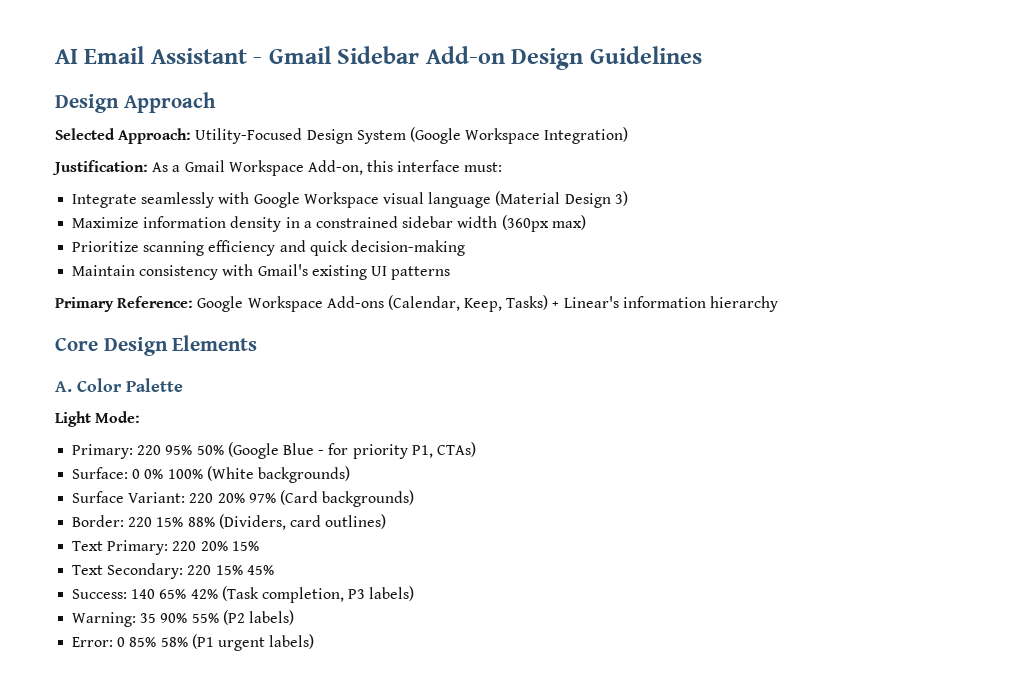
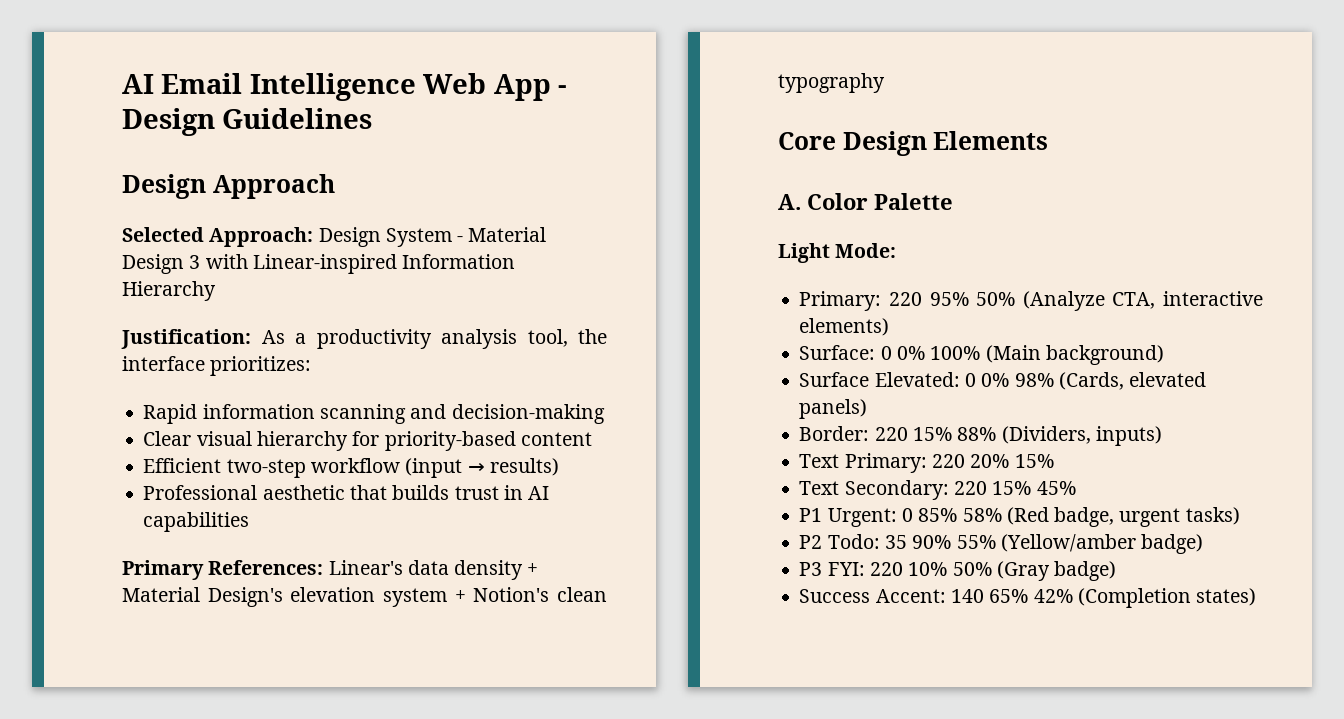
- AI Email Assistant - Gmail Sidebar Add-on Design Guidelines
+ AI Email Intelligence Web App - Design Guidelines
- Selected Approach: Utility-Focused Design System (Google Workspace Integration)
- Justification: As a Gmail Workspace Add-on, this interface must:
- Integrate seamlessly with Google Workspace visual language (Material Design 3)
- Maximize information density in a constrained sidebar width (360px max)
- Prioritize scanning efficiency and quick decision-making
- Maintain consistency with Gmail's existing UI patterns
- Primary Reference: Google Workspace Add-ons (Calendar, Keep, Tasks) + Linear's information hierarchy
+ Selected Approach: Design System - Material Design 3 with Linear-inspired Information Hierarchy
+ Justification: As a productivity analysis tool, the interface prioritizes:
+ Rapid information scanning and decision-making
+ Clear visual hierarchy for priority-based content
+ Efficient two-step workflow (input → results)
+ Professional aesthetic that builds trust in AI capabilities
+ Primary References: Linear's data density + Material Design's elevation system + Notion's clean typography
- Primary: 220 95% 50% (Google Blue - for priority P1, CTAs)
+ Primary: 220 95% 50% (Analyze CTA, interactive elements)
- Surface: 0 0% 100% (White backgrounds)
+ Surface: 0 0% 100% (Main background)
- Surface Variant: 220 20% 97% (Card backgrounds)
+ Surface Elevated: 0 0% 98% (Cards, elevated panels)
- Border: 220 15% 88% (Dividers, card outlines)
+ Border: 220 15% 88% (Dividers, inputs)
- Success: 140 65% 42% (Task completion, P3 labels)
- Warning: 35 90% 55% (P2 labels)
- Error: 0 85% 58% (P1 urgent labels)
+ P1 Urgent: 0 85% 58% (Red badge, urgent tasks)
+ P2 Todo: 35 90% 55% (Yellow/amber badge)
+ P3 FYI: 220 10% 50% (Gray badge)
+ Success Accent: 140 65% 42% (Completion states)

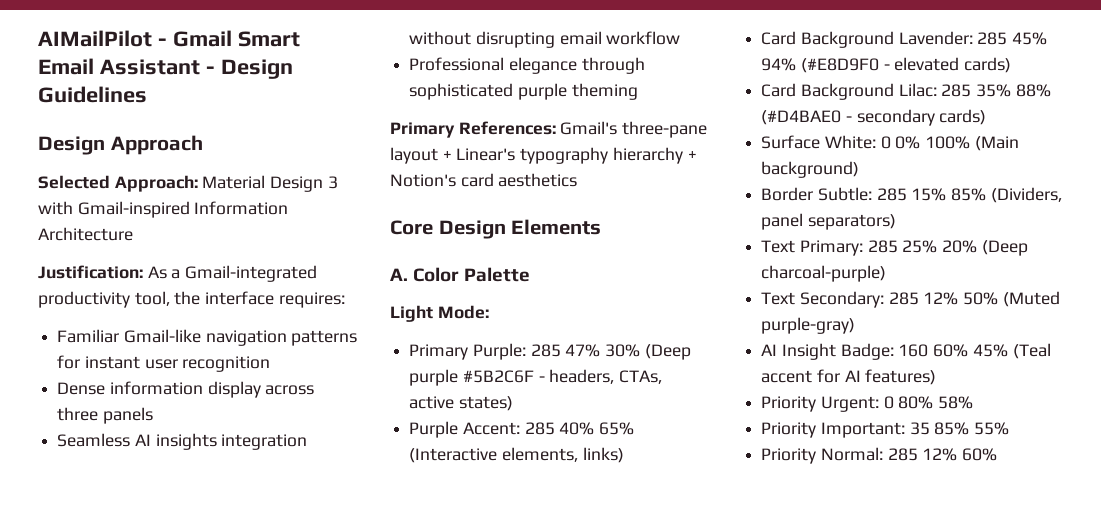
- AI Email Intelligence Web App - Design Guidelines
+ AIMailPilot - Gmail Smart Email Assistant - Design Guidelines
- Selected Approach: Design System - Material Design 3 with Linear-inspired Information Hierarchy
+ Selected Approach: Material Design 3 with Gmail-inspired Information Architecture
- Justification: As a productivity analysis tool, the interface prioritizes:
- Rapid information scanning and decision-making
- Clear visual hierarchy for priority-based content
- Efficient two-step workflow (input → results)
- Professional aesthetic that builds trust in AI capabilities
- Primary References: Linear's data density + Material Design's elevation system + Notion's clean typography
+ Justification: As a Gmail-integrated productivity tool, the interface requires:
+ Familiar Gmail-like navigation patterns for instant user recognition
+ Dense information display across three panels
+ Seamless AI insights integration without disrupting email workflow
+ Professional elegance through sophisticated purple theming
+ Primary References: Gmail's three-pane layout + Linear's typography hierarchy + Notion's card aesthetics
- Primary: 220 95% 50% (Analyze CTA, interactive elements)
- Surface: 0 0% 100% (Main background)
+ Primary Purple: 285 47% 30% (Deep purple #5B2C6F - headers, CTAs, active states)
+ Purple Accent: 285 40% 65% (Interactive elements, links)
+ Card Background Lavender: 285 45% 94% (#E8D9F0 - elevated cards)
+ Card Background Lilac: 285 35% 88% (#D4BAE0 - secondary cards)
+ Surface White: 0 0% 100% (Main background)
- Surface Elevated: 0 0% 98% (Cards, elevated panels)
- Border: 220 15% 88% (Dividers, inputs)
- Text Primary: 220 20% 15%
- Text Secondary: 220 15% 45%
- P1 Urgent: 0 85% 58% (Red badge, urgent tasks)
- P2 Todo: 35 90% 55% (Yellow/amber badge)
- P3 FYI: 220 10% 50% (Gray badge)
- Success Accent: 140 65% 42% (Completion states)
+ Border Subtle: 285 15% 85% (Dividers, panel separators)
+ Text Primary: 285 25% 20% (Deep charcoal-purple)
+ Text Secondary: 285 12% 50% (Muted purple-gray)
+ AI Insight Badge: 160 60% 45% (Teal accent for AI features)
+ Priority Urgent: 0 80% 58%
+ Priority Important: 35 85% 55%
+ Priority Normal: 285 12% 60%

